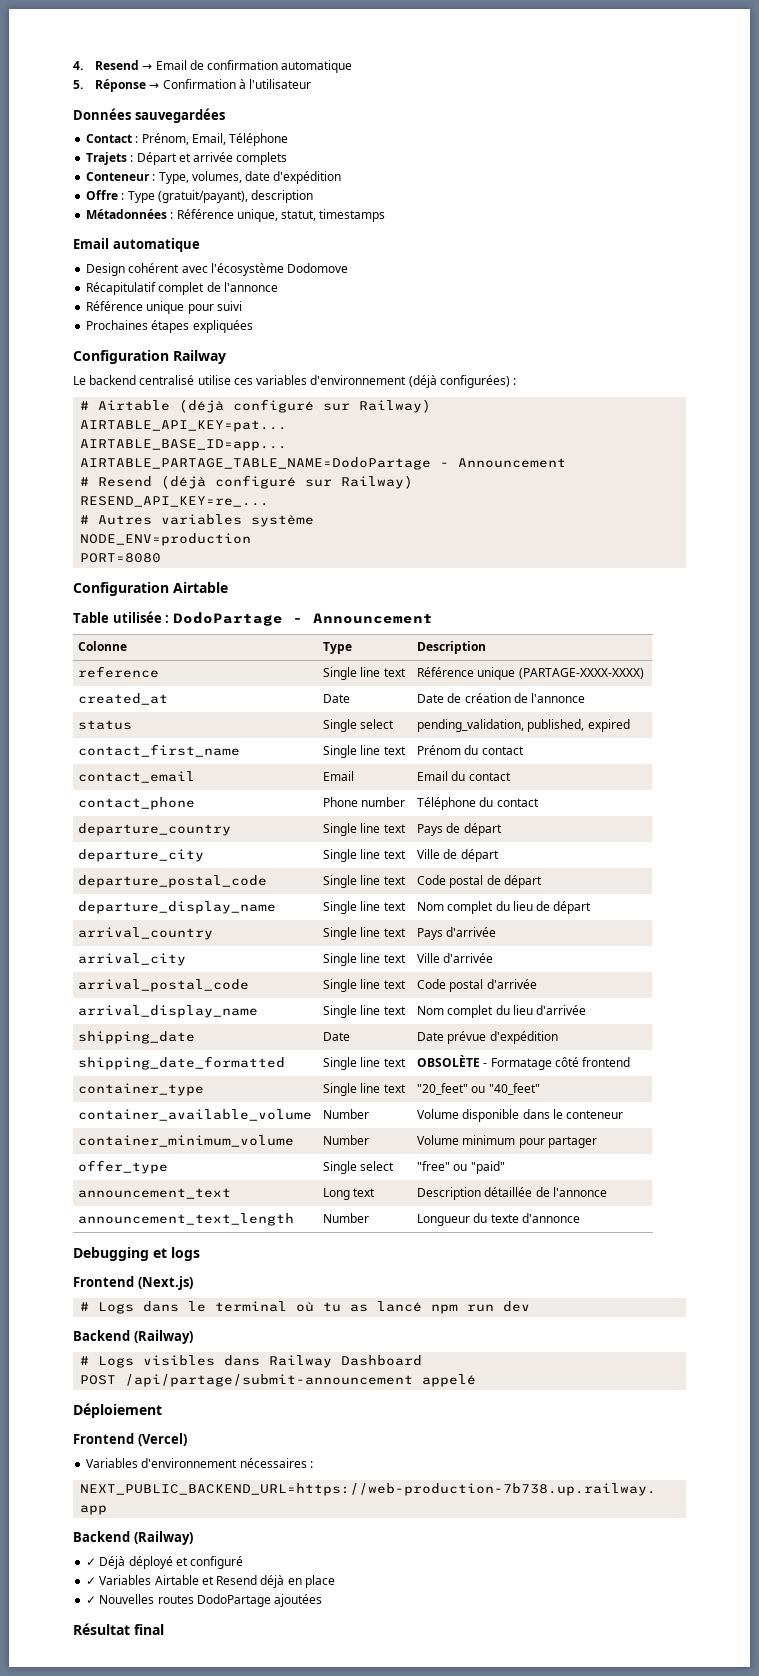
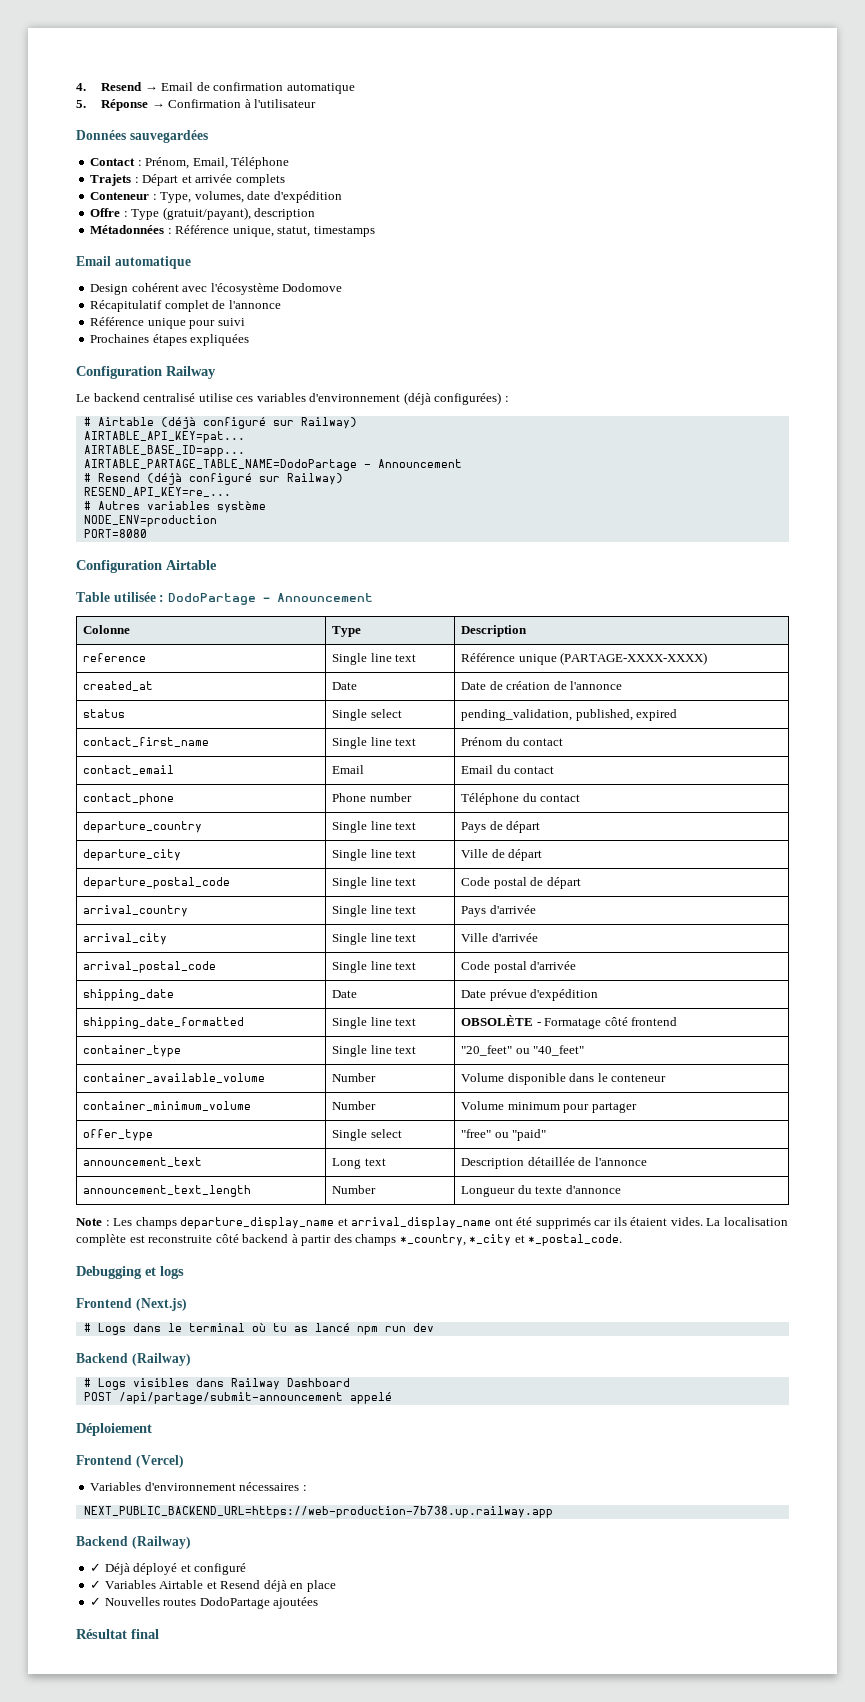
- departure_display_name | Single line text | Nom complet du lieu de départ
- arrival_display_name | Single line text | Nom complet du lieu d'arrivée
+ Note : Les champs departure_display_name et arrival_display_name ont été supprimés car ils étaient vides. La localisation complète est reconstruite côté backend à partir des champs *_country, *_city et *_postal_code.

